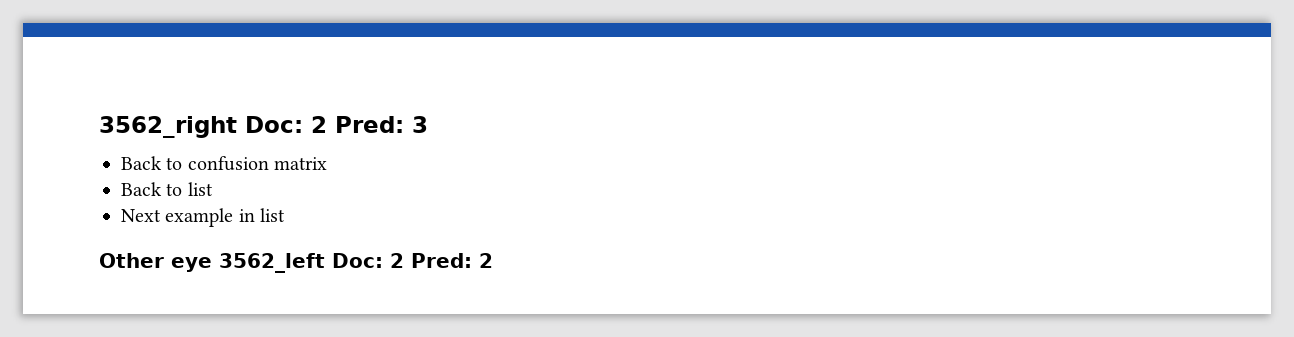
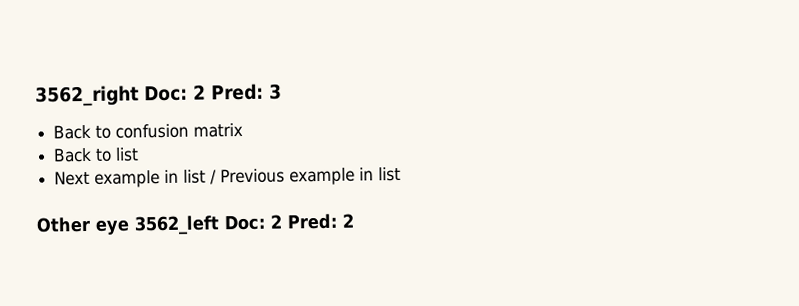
- Next example in list
+ Next example in list / Previous example in list

